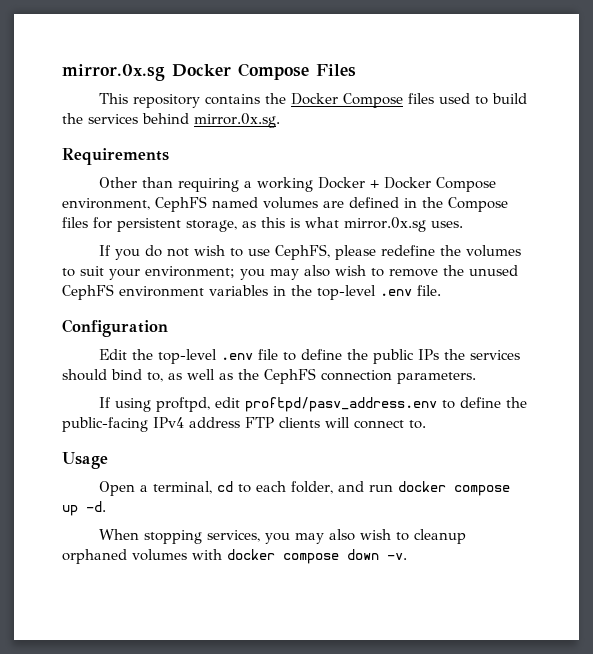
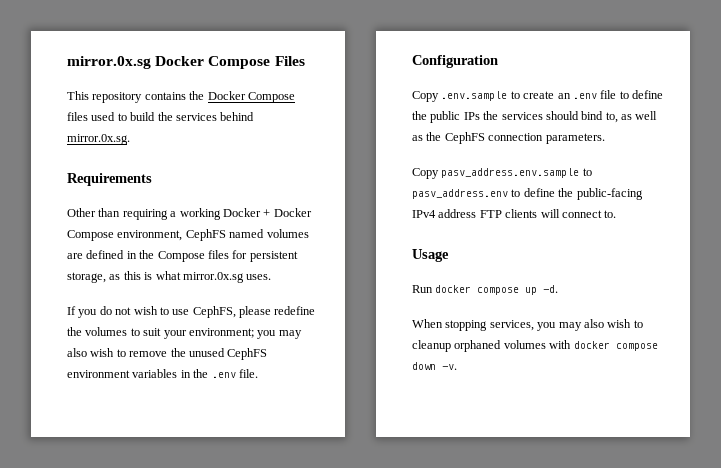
- If you do not wish to use CephFS, please redefine the volumes to suit your environment; you may also wish to remove the unused CephFS environment variables in the top-level .env file.
+ If you do not wish to use CephFS, please redefine the volumes to suit your environment; you may also wish to remove the unused CephFS environment variables in the .env file.
- Edit the top-level .env file to define the public IPs the services should bind to, as well as the CephFS connection parameters.
+ Copy .env.sample to create an .env file to define the public IPs the services should bind to, as well as the CephFS connection parameters.
- If using proftpd, edit proftpd/pasv_address.env to define the public-facing IPv4 address FTP clients will connect to.
+ Copy pasv_address.env.sample to pasv_address.env to define the public-facing IPv4 address FTP clients will connect to.
- Open a terminal, cd to each folder, and run docker compose up -d.
+ Run docker compose up -d.

